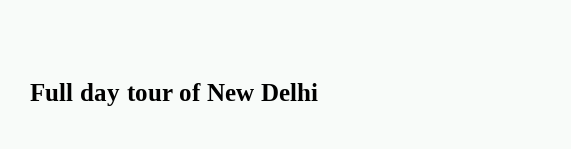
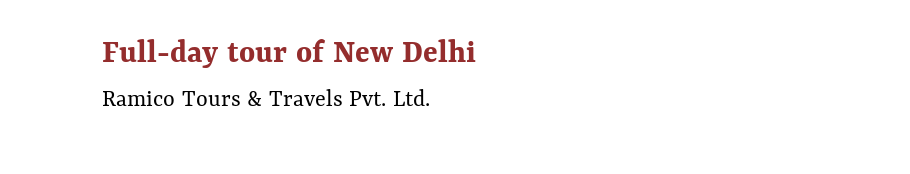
- Full day tour of New Delhi
+ Full-day tour of New Delhi
+ Ramico Tours & Travels Pvt. Ltd.

